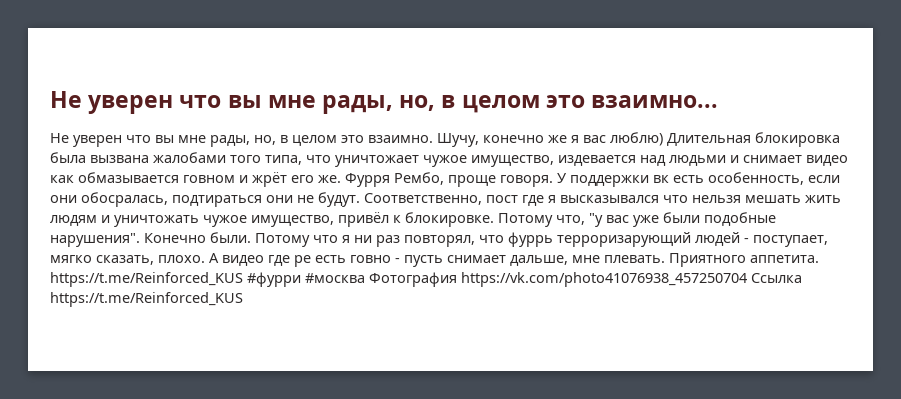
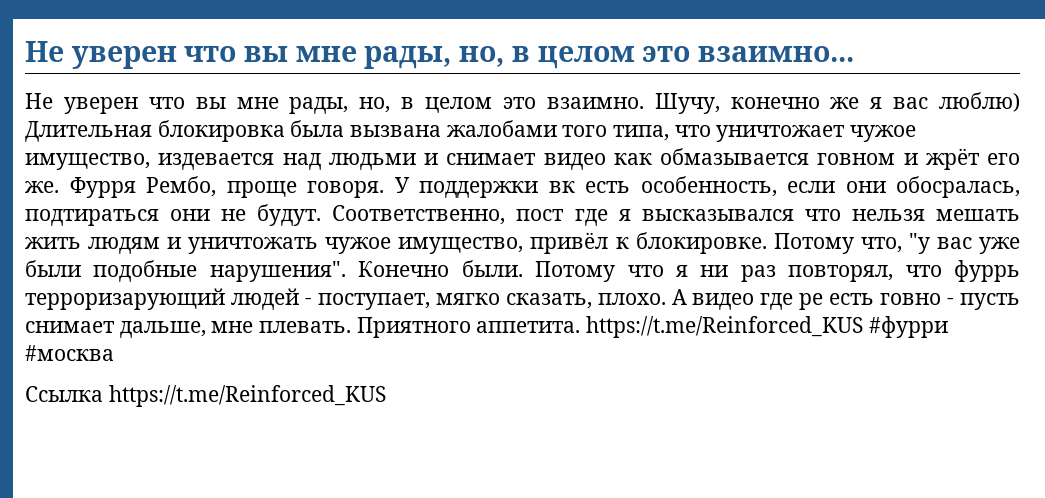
- Приятного аппетита. https://t.me/Reinforced_KUS #фурри #москва Фотография https://vk.com/photo41076938_457250704 Ссылка https://t.me/Reinforced_KUS
+ Приятного аппетита. https://t.me/Reinforced_KUS #фурри #москва
+ Ссылка https://t.me/Reinforced_KUS

